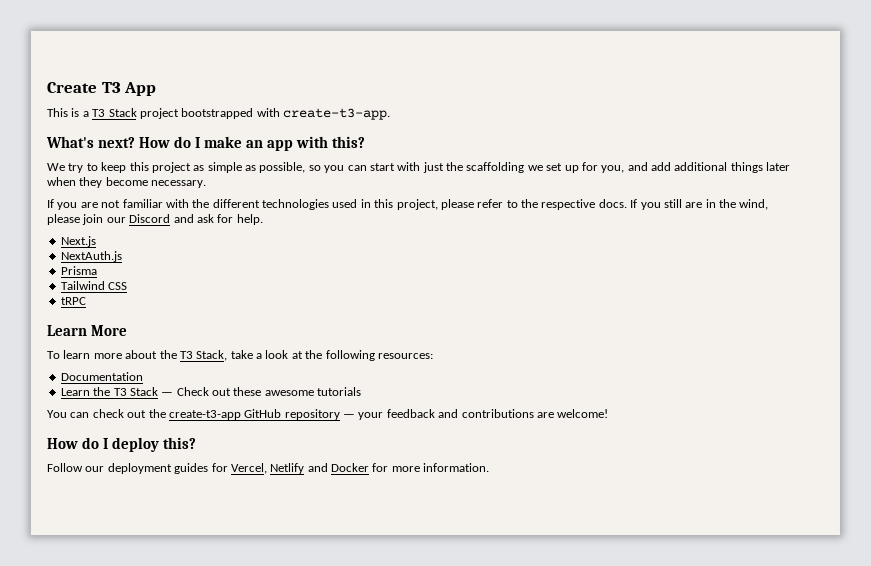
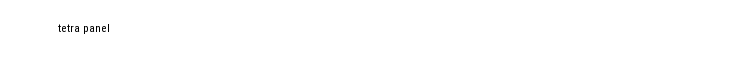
- Create T3 App
- This is a T3 Stack project bootstrapped with create-t3-app.
- What's next? How do I make an app with this?
- We try to keep this project as simple as possible, so you can start with just the scaffolding we set up for you, and add additional things later when they become necessary.
- If you are not familiar with the different technologies used in this project, please refer to the respective docs. If you still are in the wind, please join our Discord and ask for help.
- Next.js
- NextAuth.js
- Prisma
- Tailwind CSS
- tRPC
- Learn More
- To learn more about the T3 Stack, take a look at the following resources:
- Documentation
- Learn the T3 Stack — Check out these awesome tutorials
- You can check out the create-t3-app GitHub repository — your feedback and contributions are welcome!
- How do I deploy this?
- Follow our deployment guides for Vercel, Netlify and Docker for more information.
+ tetra panel

